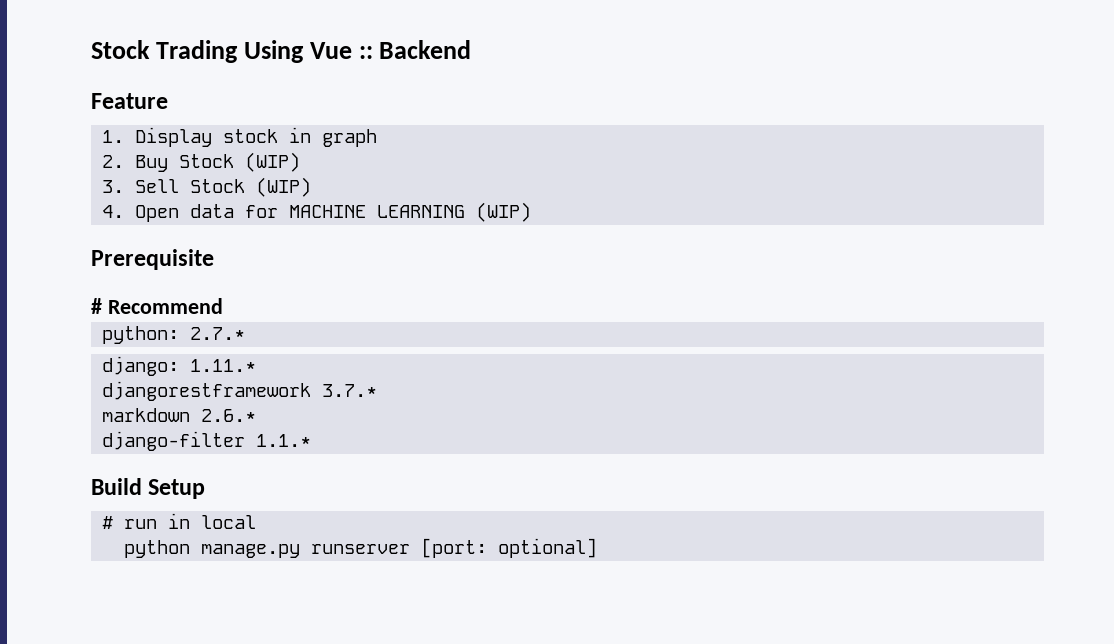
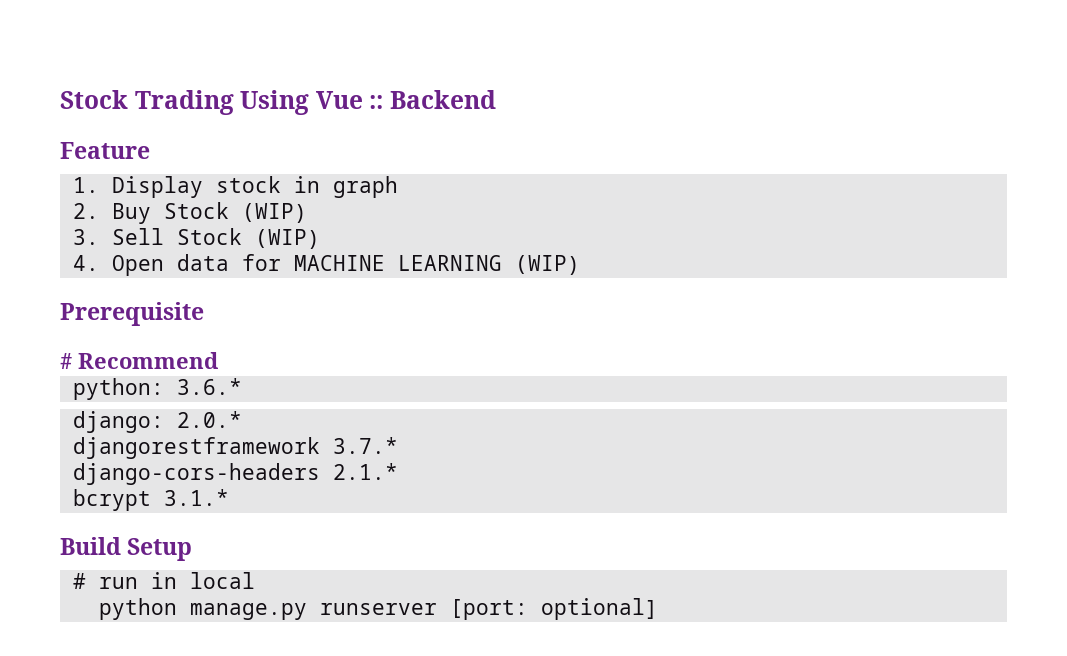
- python: 2.7.*
+ python: 3.6.*
- django: 1.11.*
+ django: 2.0.*
- markdown 2.6.*
- django-filter 1.1.*
+ django-cors-headers 2.1.*
+ bcrypt 3.1.*

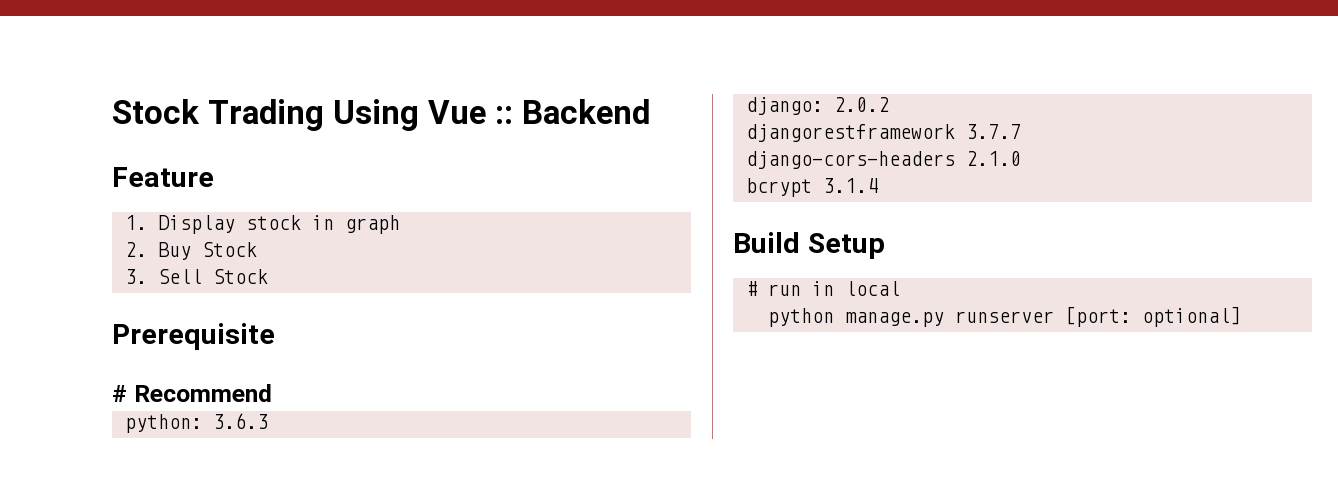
- 2. Buy Stock (WIP)
+ 2. Buy Stock
- 3. Sell Stock (WIP)
- 4. Open data for MACHINE LEARNING (WIP)
+ 3. Sell Stock
- python: 3.6.*
+ python: 3.6.3
- django: 2.0.*
+ django: 2.0.2
- djangorestframework 3.7.*
+ djangorestframework 3.7.7
- django-cors-headers 2.1.*
+ django-cors-headers 2.1.0
- bcrypt 3.1.*
+ bcrypt 3.1.4

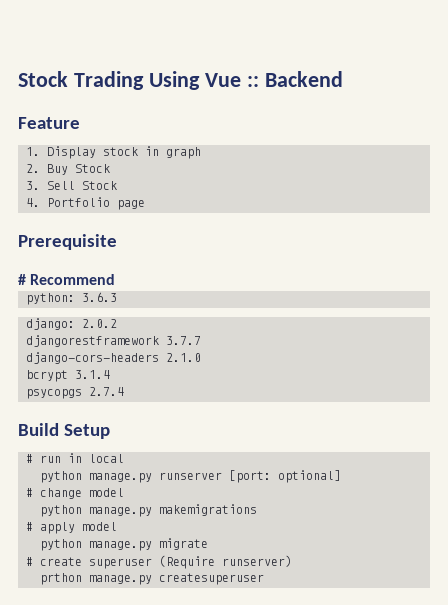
+ 4. Portfolio page
+ psycopgs 2.7.4
+ # change model
+ python manage.py makemigrations
+ # apply model
+ python manage.py migrate
+ # create superuser (Require runserver)
+ prthon manage.py createsuperuser

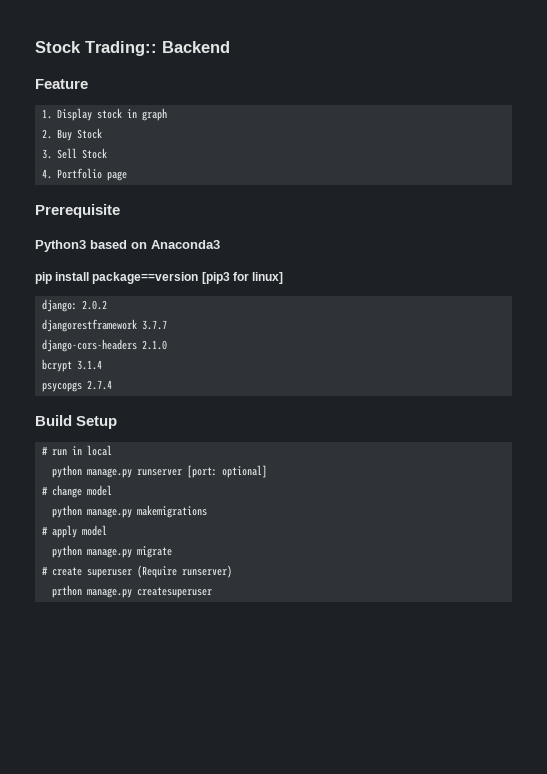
- Stock Trading Using Vue :: Backend
+ Stock Trading:: Backend
- # Recommend
- python: 3.6.3
+ Python3 based on Anaconda3
+ pip install package==version [pip3 for linux]

